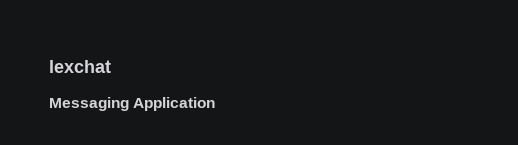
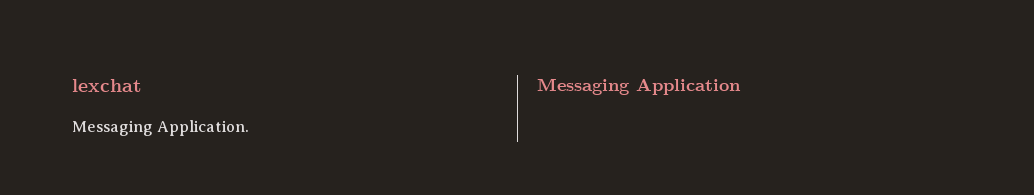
+ Messaging Application.

